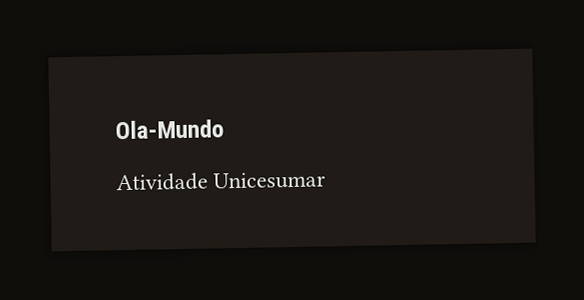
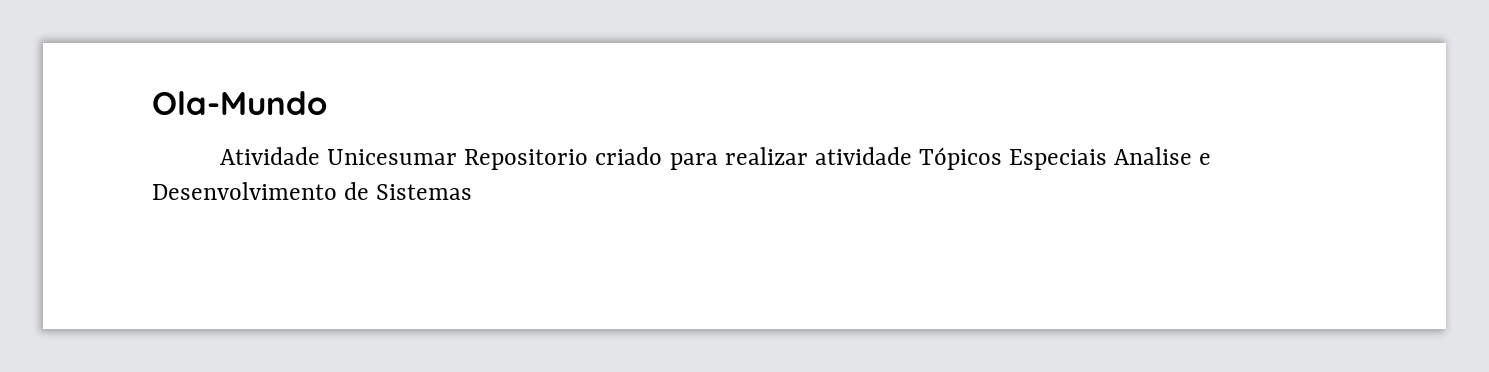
- Atividade Unicesumar
+ Atividade Unicesumar Repositorio criado para realizar atividade Tópicos Especiais Analise e Desenvolvimento de Sistemas

